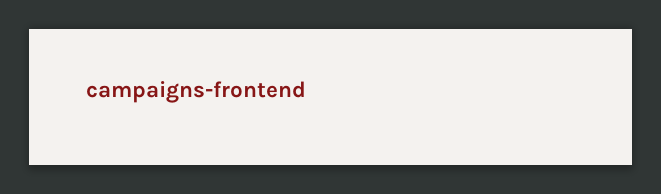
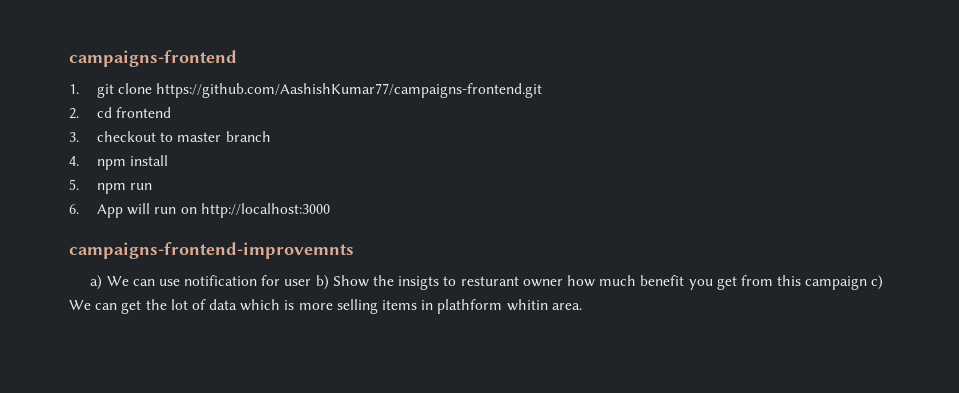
+ 1. git clone https://github.com/AashishKumar77/campaigns-frontend.git
+ 2. cd frontend
+ 3. checkout to master branch
+ 4. npm install
+ 5. npm run
+ 6. App will run on http://localhost:3000
+ campaigns-frontend-improvemnts
+ a) We can use notification for user b) Show the insigts to resturant owner how much benefit you get from this campaign c) We can get the lot of data which is more selling items in plathform whitin area.

